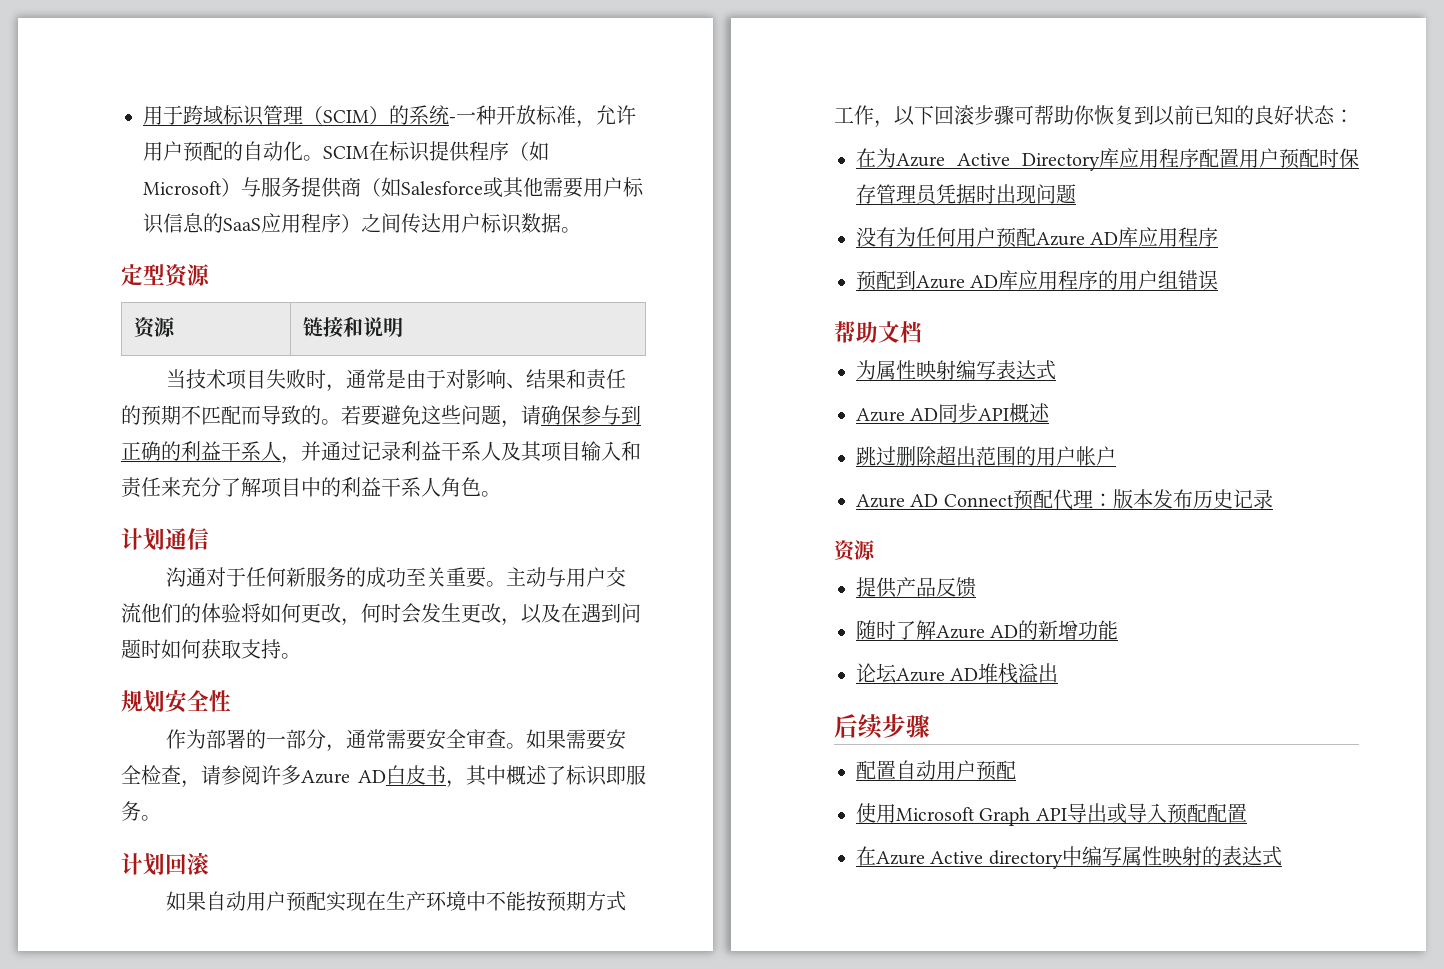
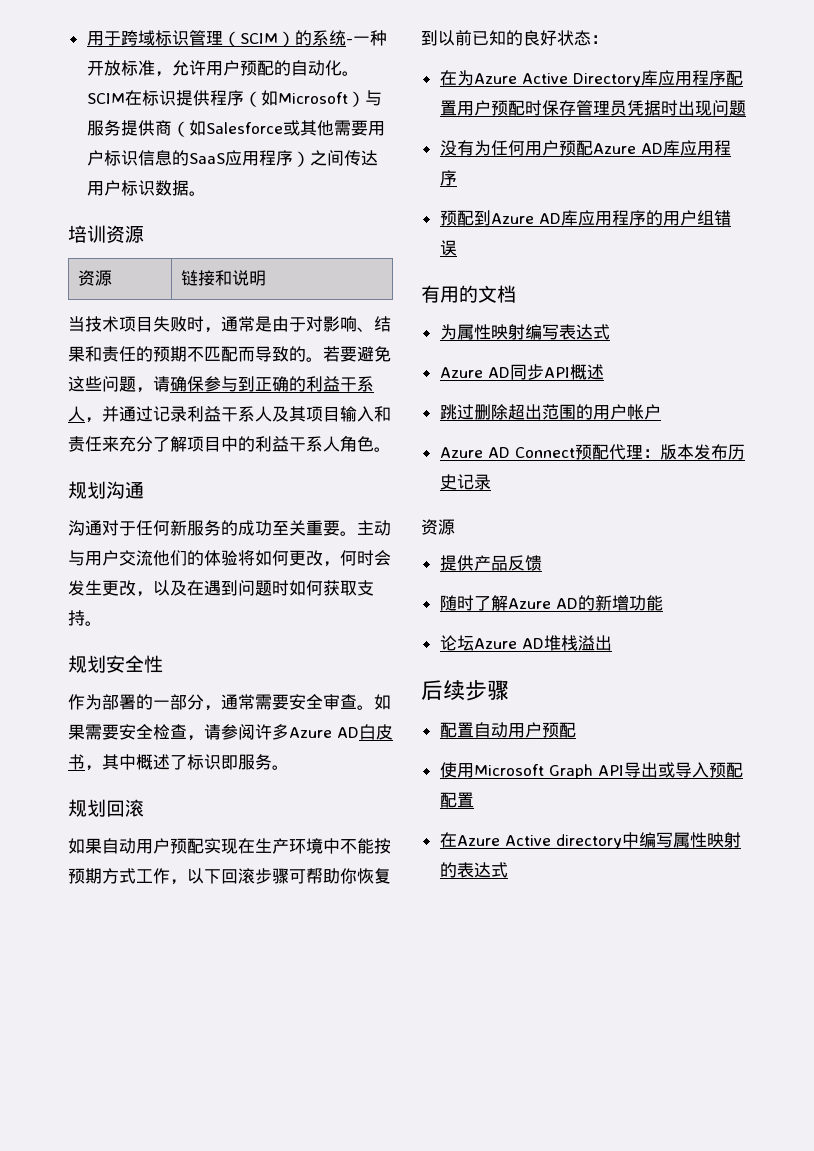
- 定型资源
+ 培训资源
- 计划通信
+ 规划沟通
- 计划回滚
+ 规划回滚
- 帮助文档
+ 有用的文档

